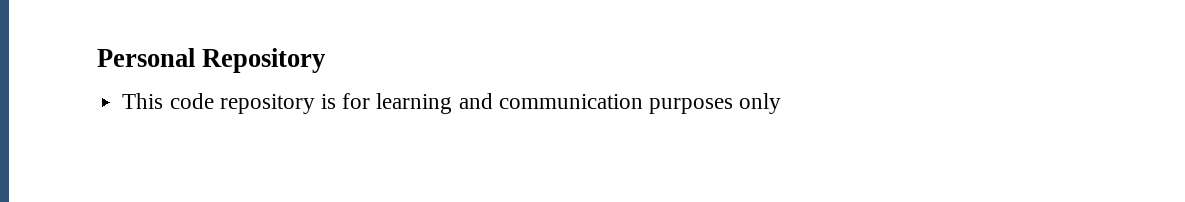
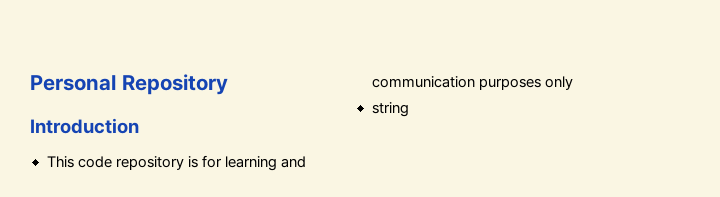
+ Introduction
+ string

